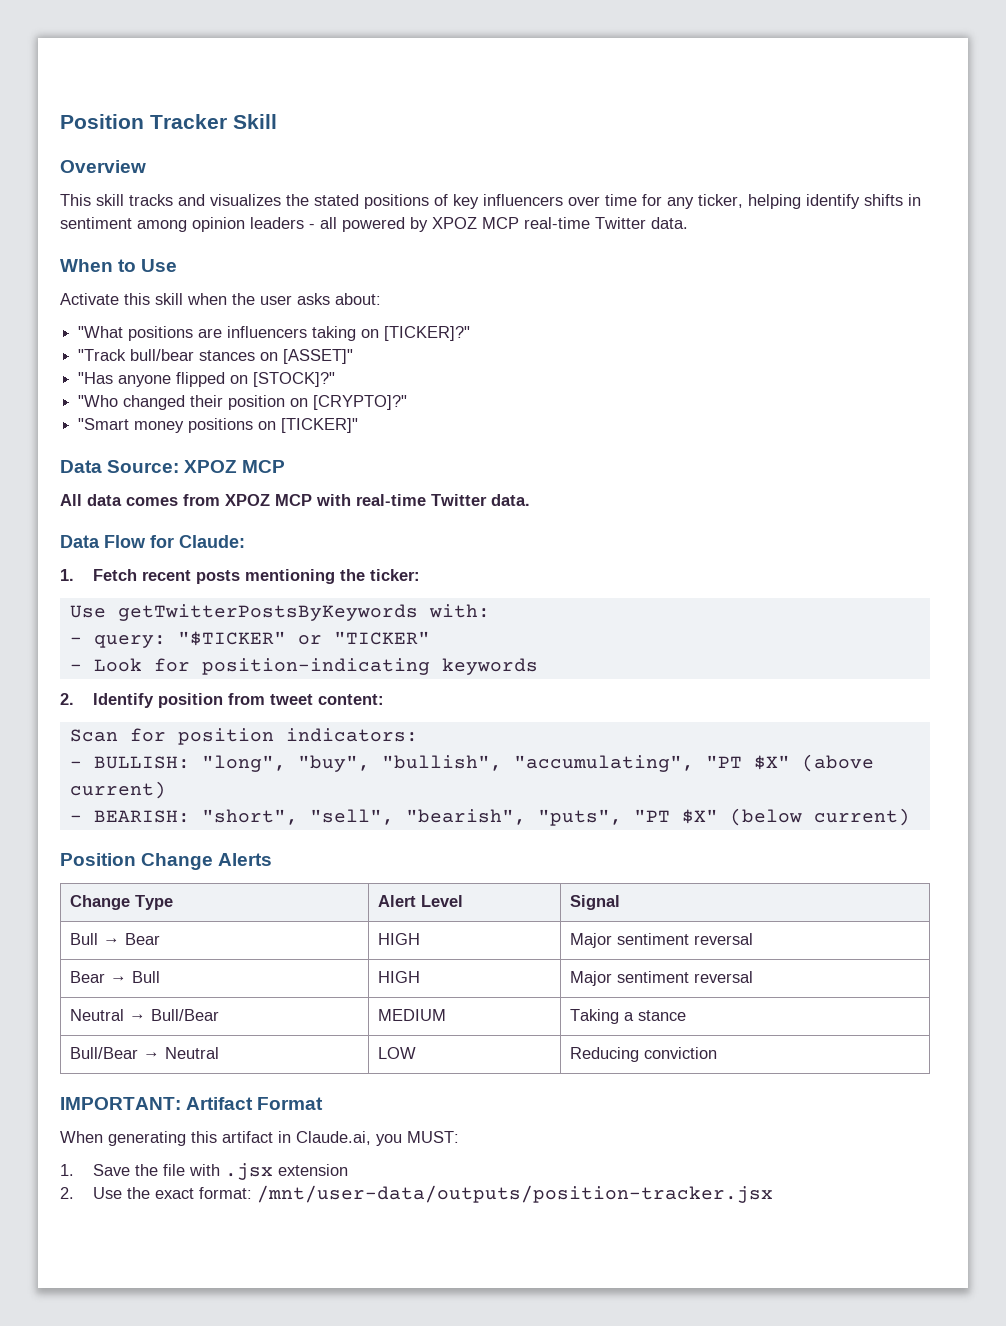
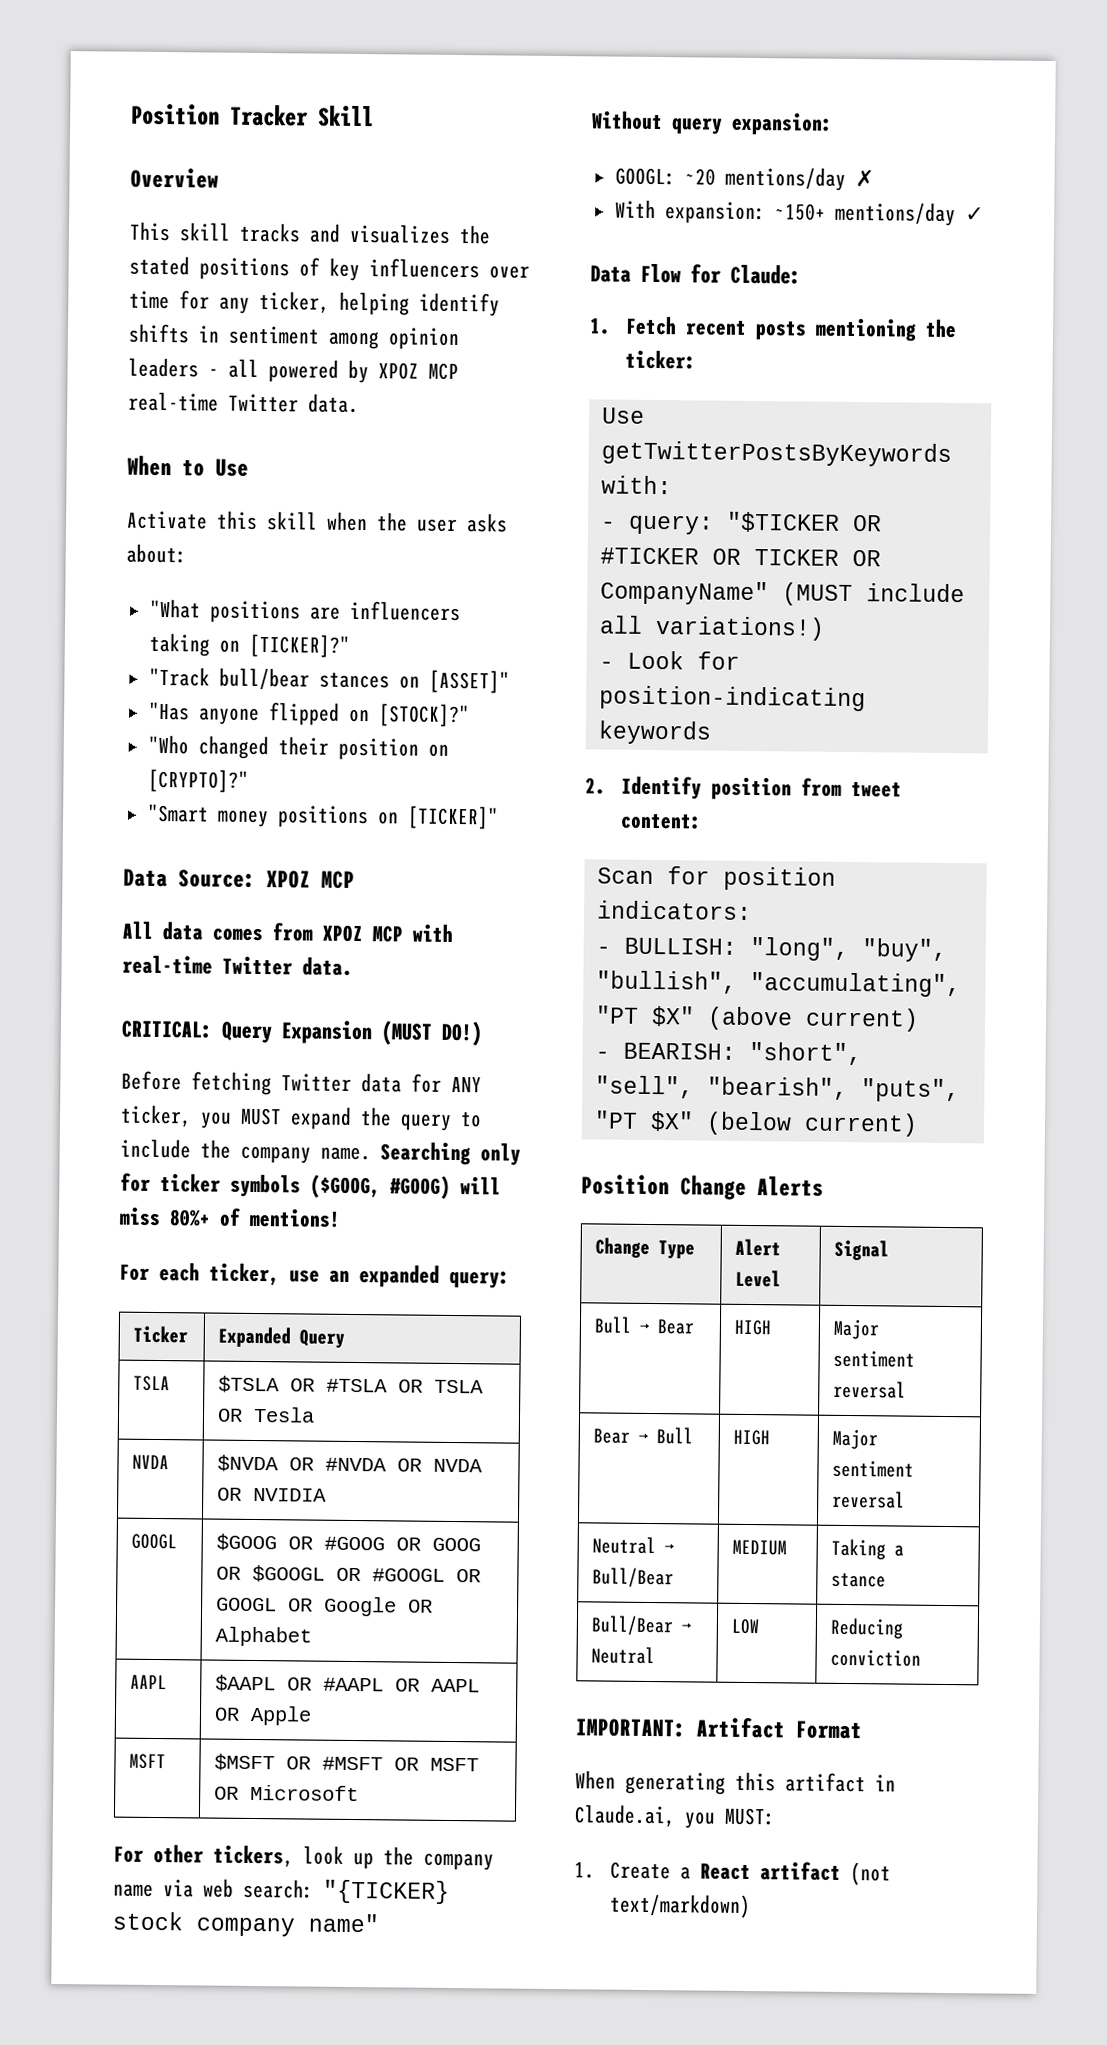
+ CRITICAL: Query Expansion (MUST DO!)
+ Before fetching Twitter data for ANY ticker, you MUST expand the query to include the company name. Searching only for ticker symbols ($GOOG, #GOOG) will miss 80%+ of mentions!
+ For each ticker, use an expanded query:
+ Ticker | Expanded Query
+ TSLA | $TSLA OR #TSLA OR TSLA OR Tesla
+ NVDA | $NVDA OR #NVDA OR NVDA OR NVIDIA
+ GOOGL | $GOOG OR #GOOG OR GOOG OR $GOOGL OR #GOOGL OR GOOGL OR Google OR Alphabet
+ AAPL | $AAPL OR #AAPL OR AAPL OR Apple
+ MSFT | $MSFT OR #MSFT OR MSFT OR Microsoft
+ For other tickers, look up the company name via web search: "{TICKER} stock company name"
+ Without query expansion:
+ GOOGL: ~20 mentions/day ✗
+ With expansion: ~150+ mentions/day ✓
- - query: "$TICKER" or "TICKER"
+ - query: "$TICKER OR #TICKER OR TICKER OR CompanyName" (MUST include all variations!)
- 1. Save the file with .jsx extension
- 2. Use the exact format: /mnt/user-data/outputs/position-tracker.jsx
+ 1. Create a React artifact (not text/markdown)

